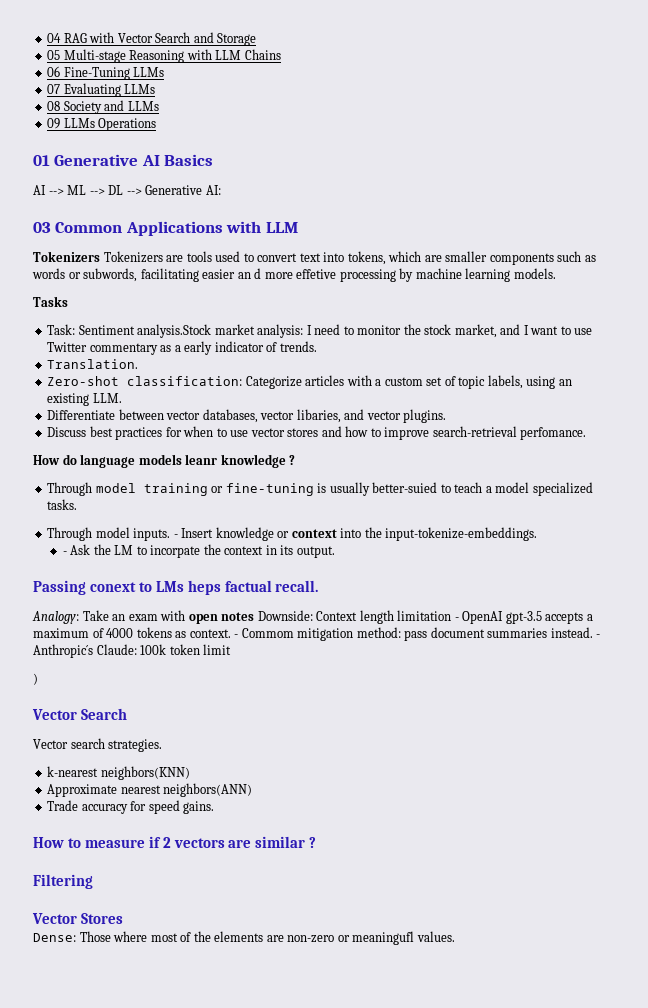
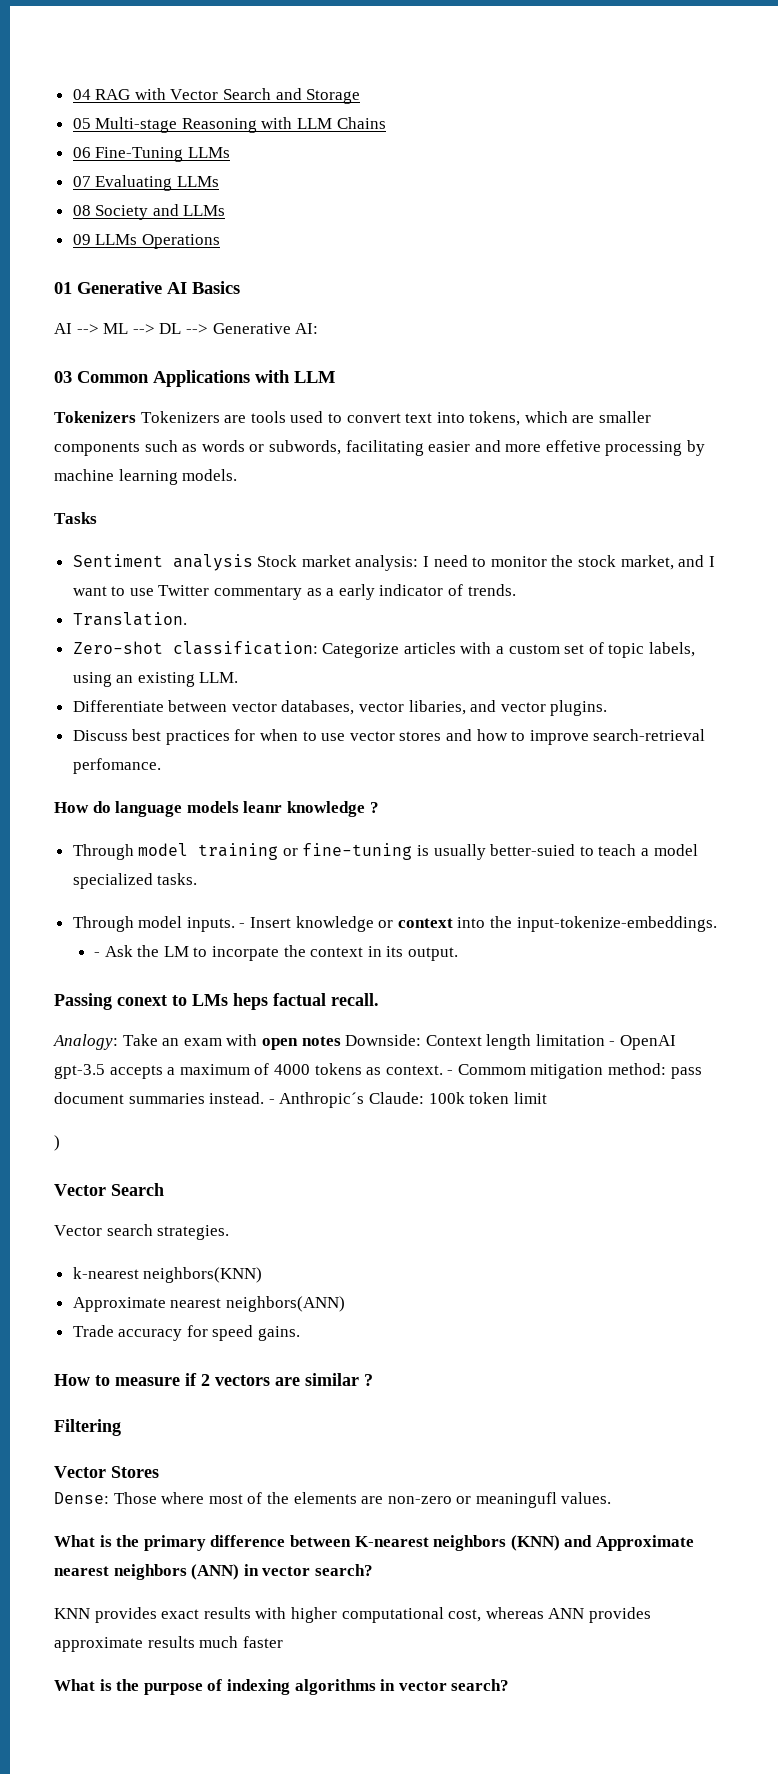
- Tokenizers Tokenizers are tools used to convert text into tokens, which are smaller components such as words or subwords, facilitating easier an d more effetive processing by machine learning models.
+ Tokenizers Tokenizers are tools used to convert text into tokens, which are smaller components such as words or subwords, facilitating easier and more effetive processing by machine learning models.
- Task: Sentiment analysis.Stock market analysis: I need to monitor the stock market, and I want to use Twitter commentary as a early indicator of trends.
+ Sentiment analysis Stock market analysis: I need to monitor the stock market, and I want to use Twitter commentary as a early indicator of trends.
+ What is the primary difference between K-nearest neighbors (KNN) and Approximate nearest neighbors (ANN) in vector search?
+ KNN provides exact results with higher computational cost, whereas ANN provides approximate results much faster
+ What is the purpose of indexing algorithms in vector search?

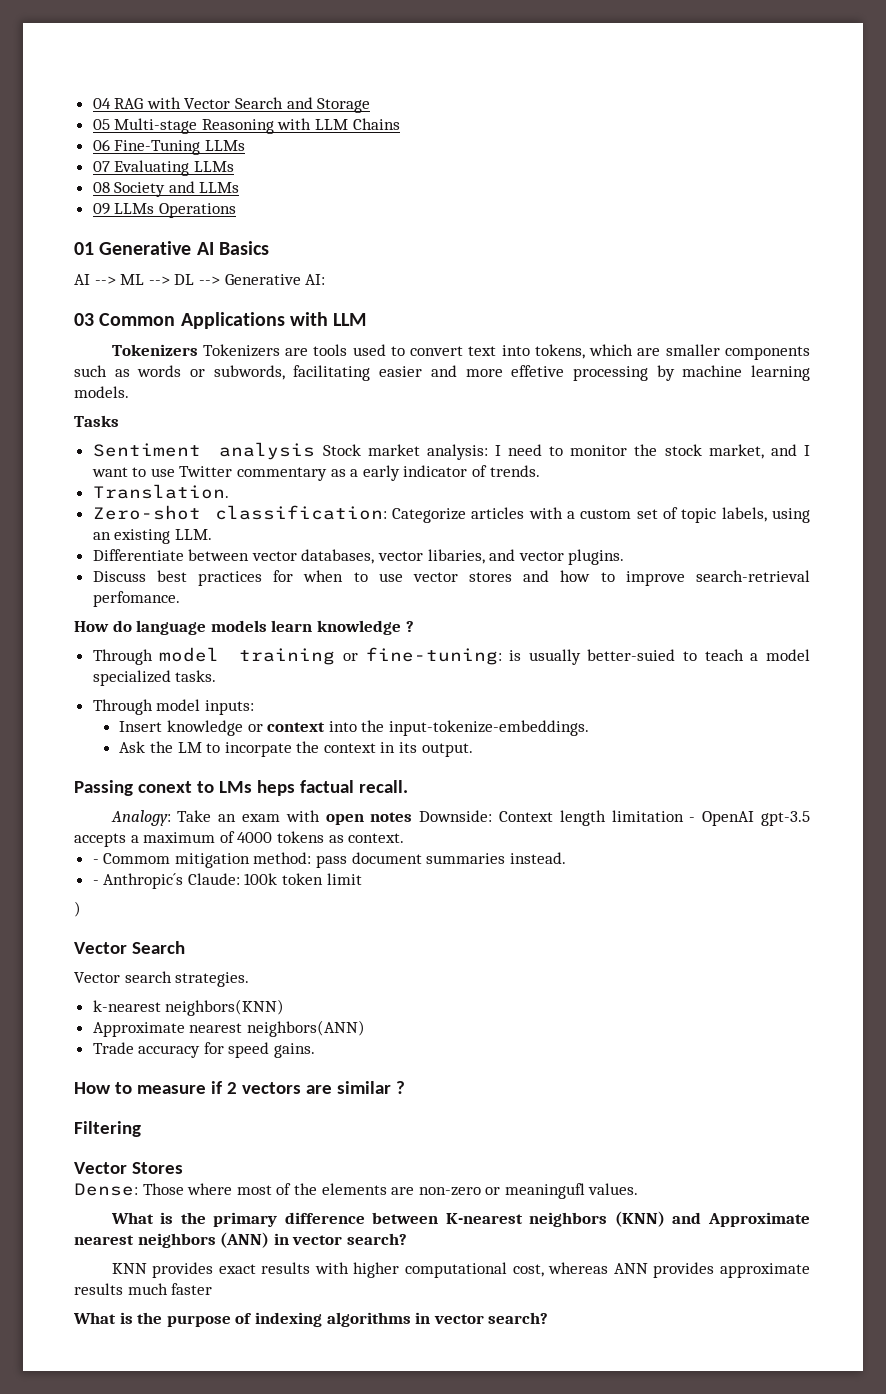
- How do language models leanr knowledge ?
+ How do language models learn knowledge ?
- Through model training or fine-tuning is usually better-suied to teach a model specialized tasks.
+ Through model training or fine-tuning: is usually better-suied to teach a model specialized tasks.
- Through model inputs. - Insert knowledge or context into the input-tokenize-embeddings.
+ Through model inputs:
+ Insert knowledge or context into the input-tokenize-embeddings.
- - Ask the LM to incorpate the context in its output.
+ Ask the LM to incorpate the context in its output.
- Analogy: Take an exam with open notes Downside: Context length limitation - OpenAI gpt-3.5 accepts a maximum of 4000 tokens as context. - Commom mitigation method: pass document summaries instead. - Anthropic´s Claude: 100k token limit
+ Analogy: Take an exam with open notes Downside: Context length limitation - OpenAI gpt-3.5 accepts a maximum of 4000 tokens as context.
+ - Commom mitigation method: pass document summaries instead.
+ - Anthropic´s Claude: 100k token limit

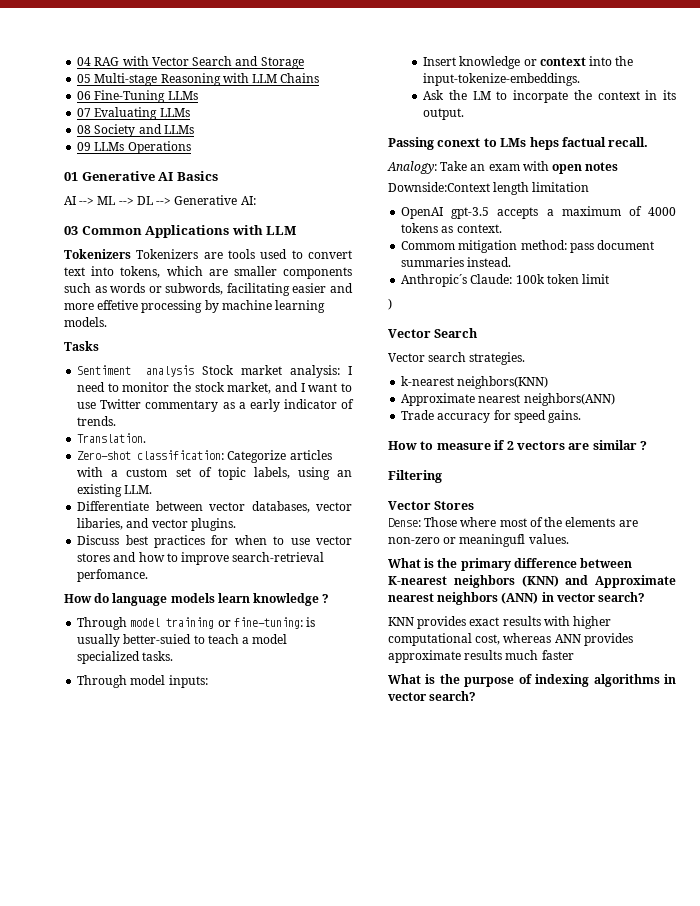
- Analogy: Take an exam with open notes Downside: Context length limitation - OpenAI gpt-3.5 accepts a maximum of 4000 tokens as context.
+ Analogy: Take an exam with open notes
+ Downside:Context length limitation
+ OpenAI gpt-3.5 accepts a maximum of 4000 tokens as context.
- - Commom mitigation method: pass document summaries instead.
+ Commom mitigation method: pass document summaries instead.
- - Anthropic´s Claude: 100k token limit
+ Anthropic´s Claude: 100k token limit

